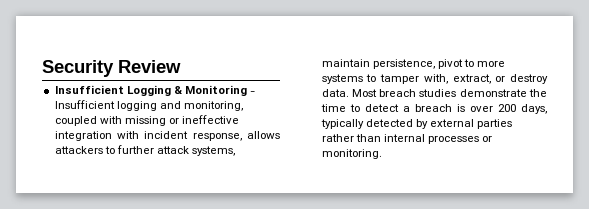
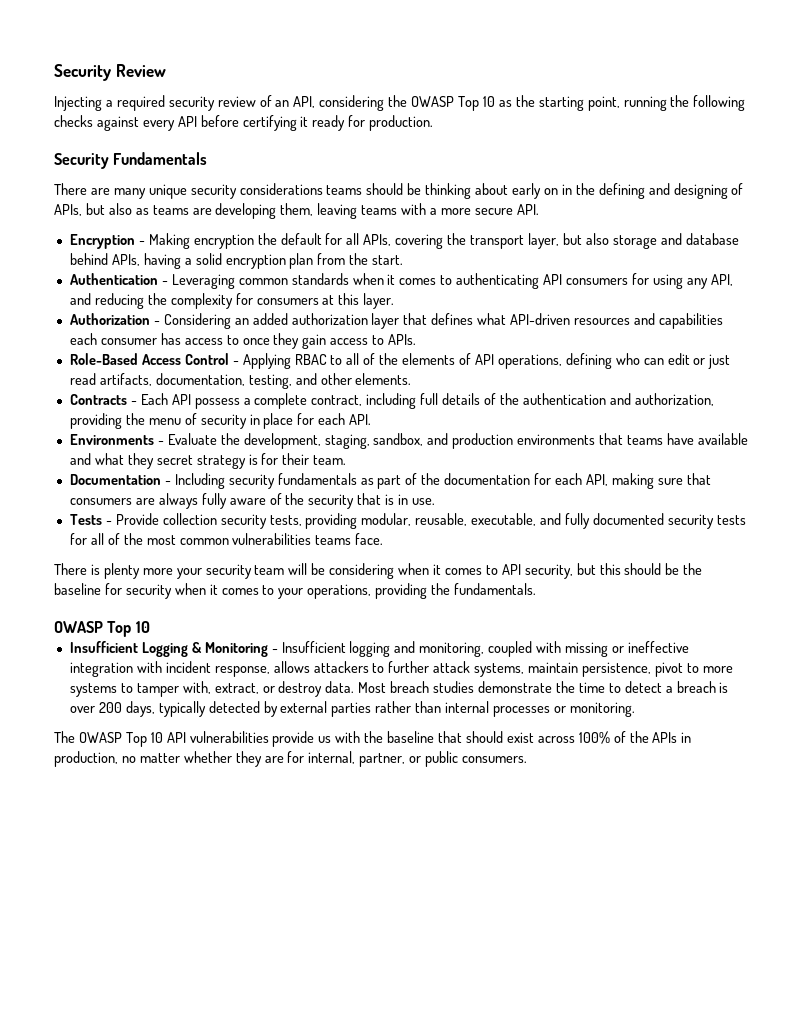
+ Injecting a required security review of an API, considering the OWASP Top 10 as the starting point, running the following checks against every API before certifying it ready for production.
+ Security Fundamentals
+ There are many unique security considerations teams should be thinking about early on in the defining and designing of APIs, but also as teams are developing them, leaving teams with a more secure API.
+ Encryption - Making encryption the default for all APIs, covering the transport layer, but also storage and database behind APIs, having a solid encryption plan from the start.
+ Authentication - Leveraging common standards when it comes to authenticating API consumers for using any API, and reducing the complexity for consumers at this layer.
+ Authorization - Considering an added authorization layer that defines what API-driven resources and capabilities each consumer has access to once they gain access to APIs.
+ Role-Based Access Control - Applying RBAC to all of the elements of API operations, defining who can edit or just read artifacts, documentation, testing, and other elements.
+ Contracts - Each API possess a complete contract, including full details of the authentication and authorization, providing the menu of security in place for each API.
+ Environments - Evaluate the development, staging, sandbox, and production environments that teams have available and what they secret strategy is for their team.
+ Documentation - Including security fundamentals as part of the documentation for each API, making sure that consumers are always fully aware of the security that is in use.
+ Tests - Provide collection security tests, providing modular, reusable, executable, and fully documented security tests for all of the most common vulnerabilities teams face.
+ There is plenty more your security team will be considering when it comes to API security, but this should be the baseline for security when it comes to your operations, providing the fundamentals.
+ OWASP Top 10
+ The OWASP Top 10 API vulnerabilities provide us with the baseline that should exist across 100% of the APIs in production, no matter whether they are for internal, partner, or public consumers.

